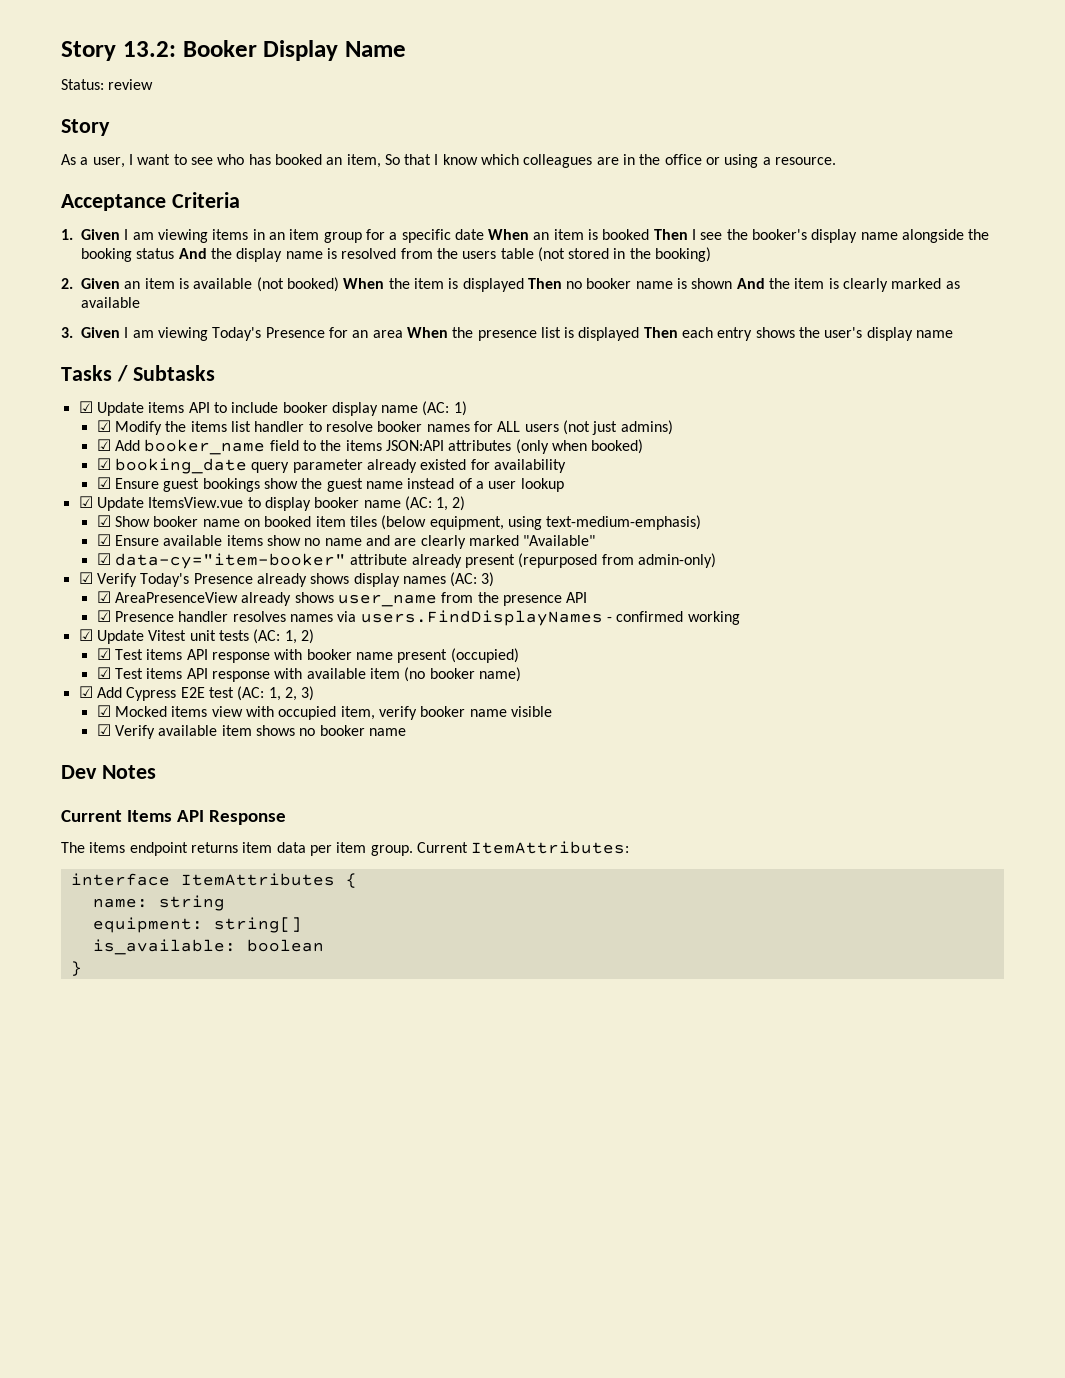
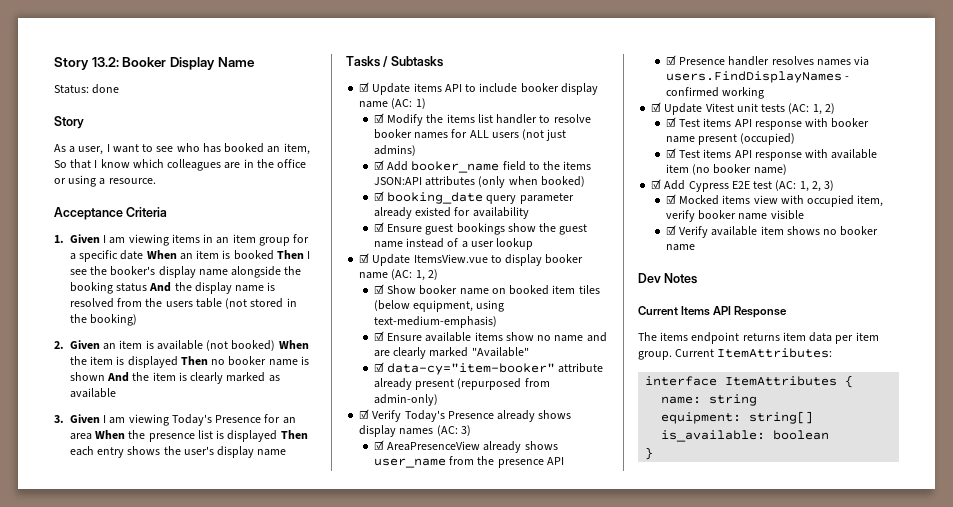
- Status: review
+ Status: done

